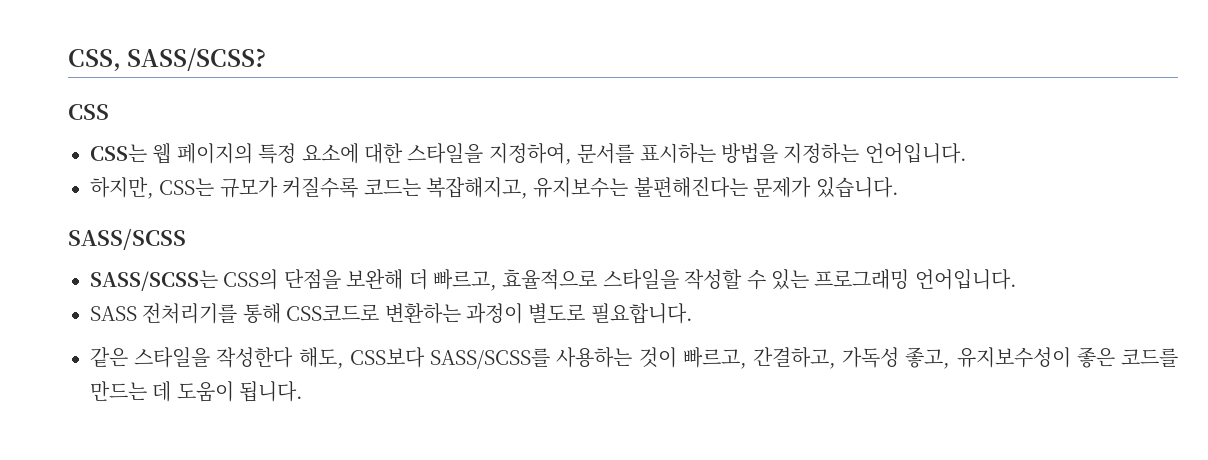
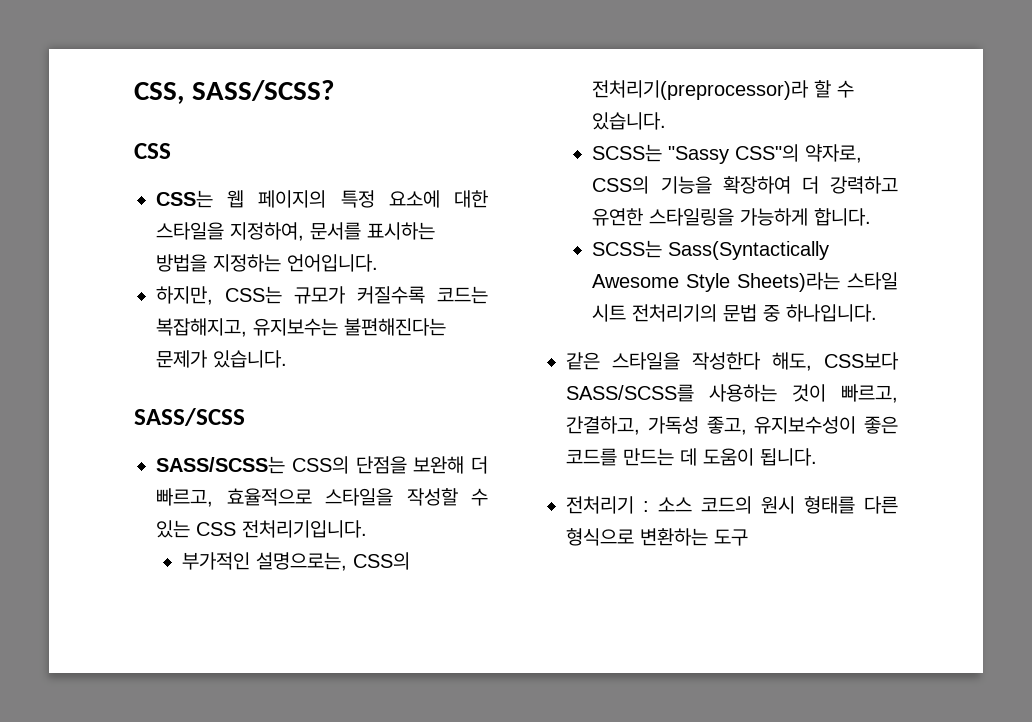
- SASS/SCSS는 CSS의 단점을 보완해 더 빠르고, 효율적으로 스타일을 작성할 수 있는 프로그래밍 언어입니다.
- SASS 전처리기를 통해 CSS코드로 변환하는 과정이 별도로 필요합니다.
+ SASS/SCSS는 CSS의 단점을 보완해 더 빠르고, 효율적으로 스타일을 작성할 수 있는 CSS 전처리기입니다.
+ 부가적인 설명으로는, CSS의 전처리기(preprocessor)라 할 수 있습니다.
+ SCSS는 "Sassy CSS"의 약자로, CSS의 기능을 확장하여 더 강력하고 유연한 스타일링을 가능하게 합니다.
+ SCSS는 Sass(Syntactically Awesome Style Sheets)라는 스타일 시트 전처리기의 문법 중 하나입니다.
+ 전처리기 : 소스 코드의 원시 형태를 다른 형식으로 변환하는 도구

